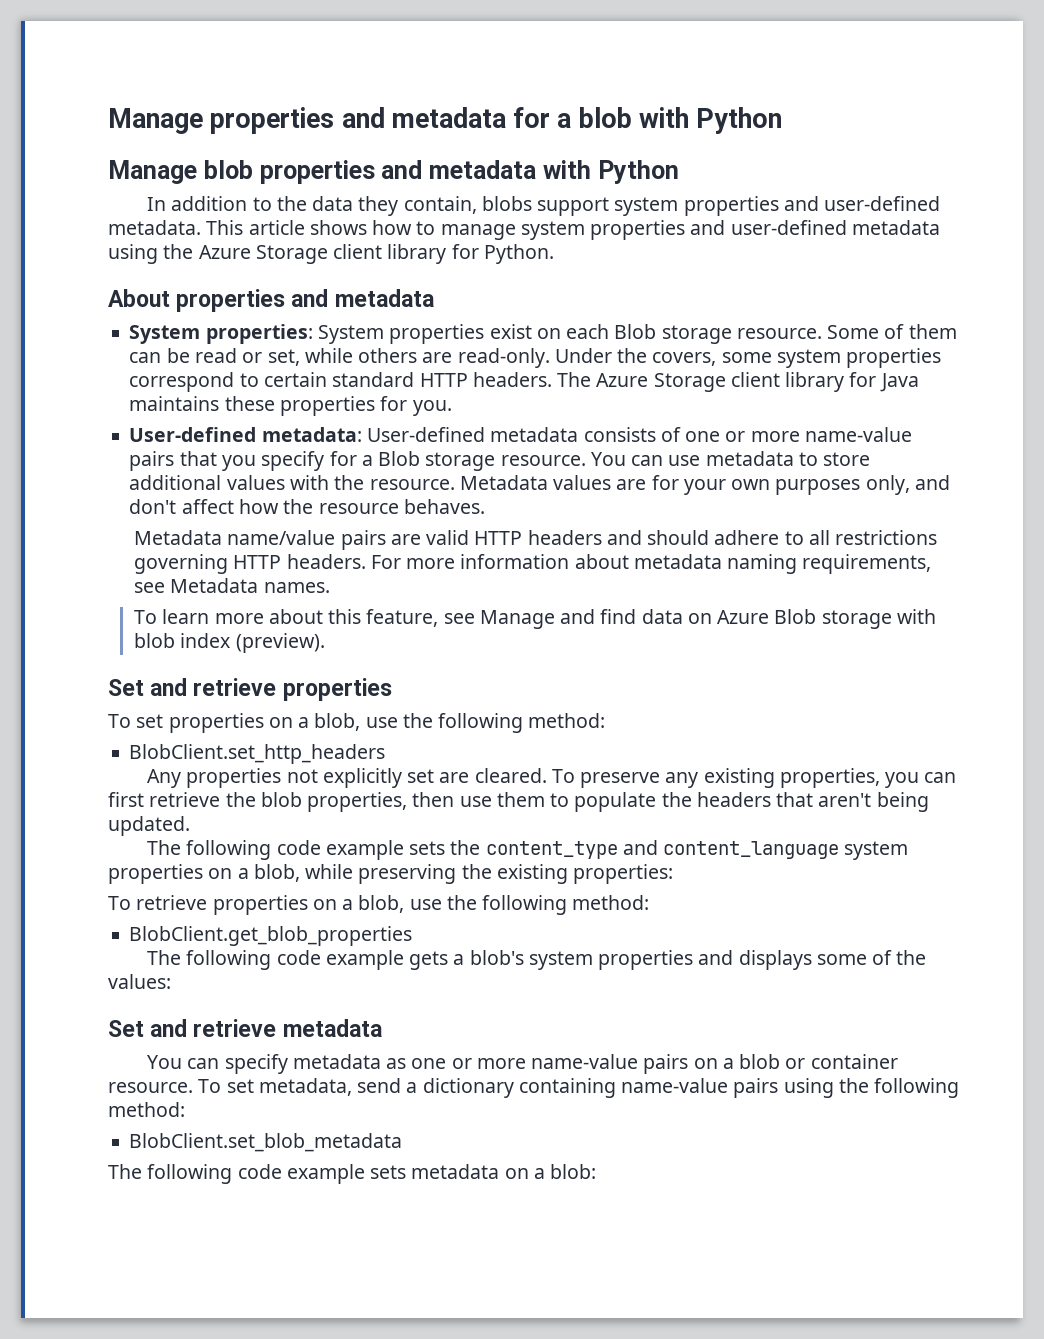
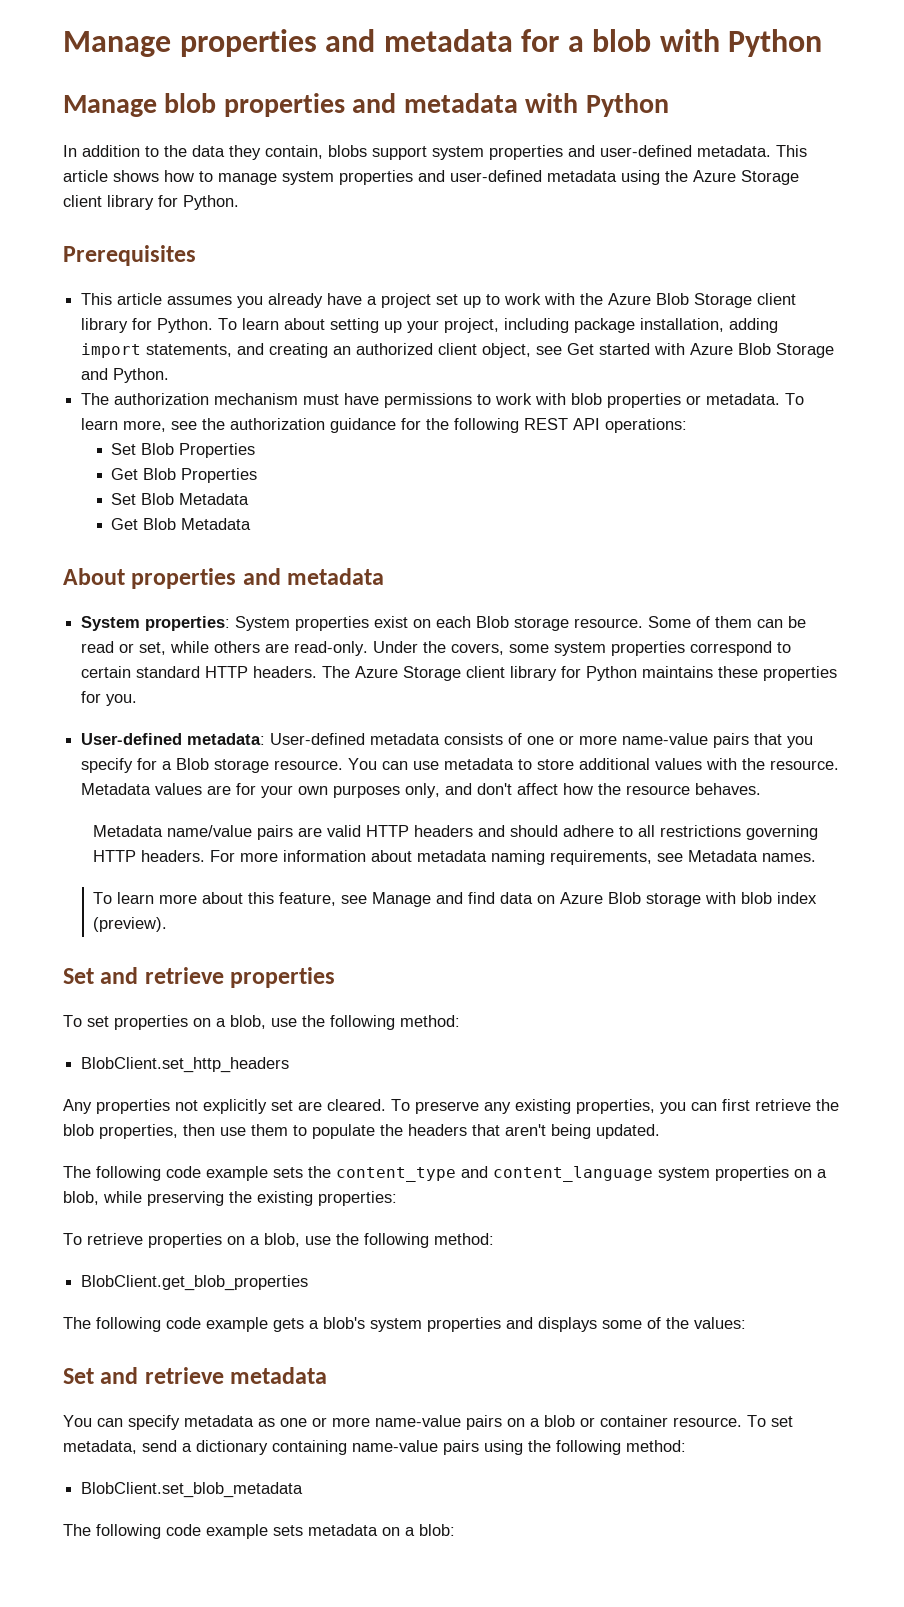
+ Prerequisites
+ This article assumes you already have a project set up to work with the Azure Blob Storage client library for Python. To learn about setting up your project, including package installation, adding import statements, and creating an authorized client object, see Get started with Azure Blob Storage and Python.
+ The authorization mechanism must have permissions to work with blob properties or metadata. To learn more, see the authorization guidance for the following REST API operations:
+ Set Blob Properties
+ Get Blob Properties
+ Set Blob Metadata
+ Get Blob Metadata
- The Azure Storage client library for Java maintains these properties for you.
+ The Azure Storage client library for Python maintains these properties for you.

